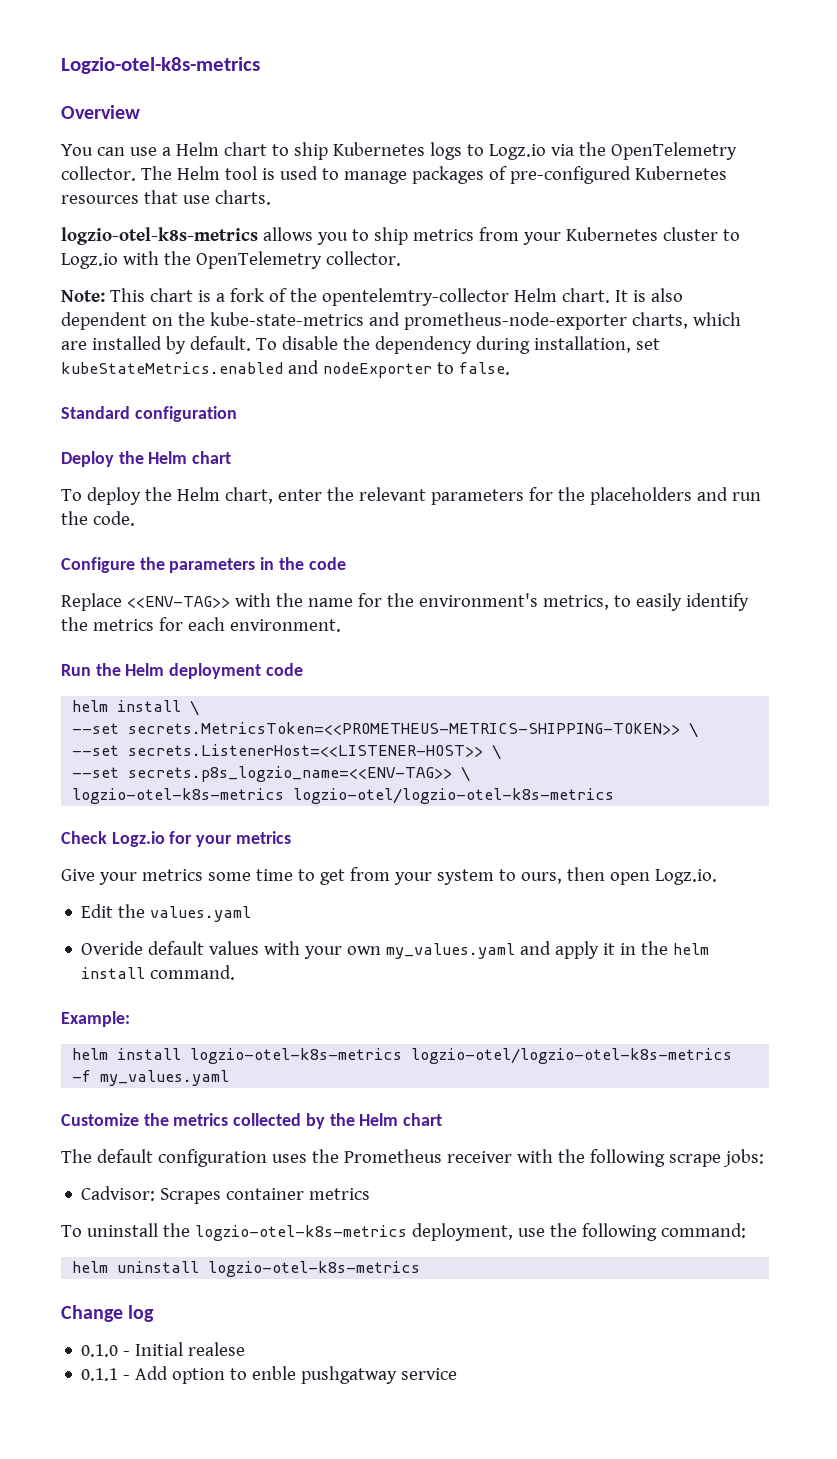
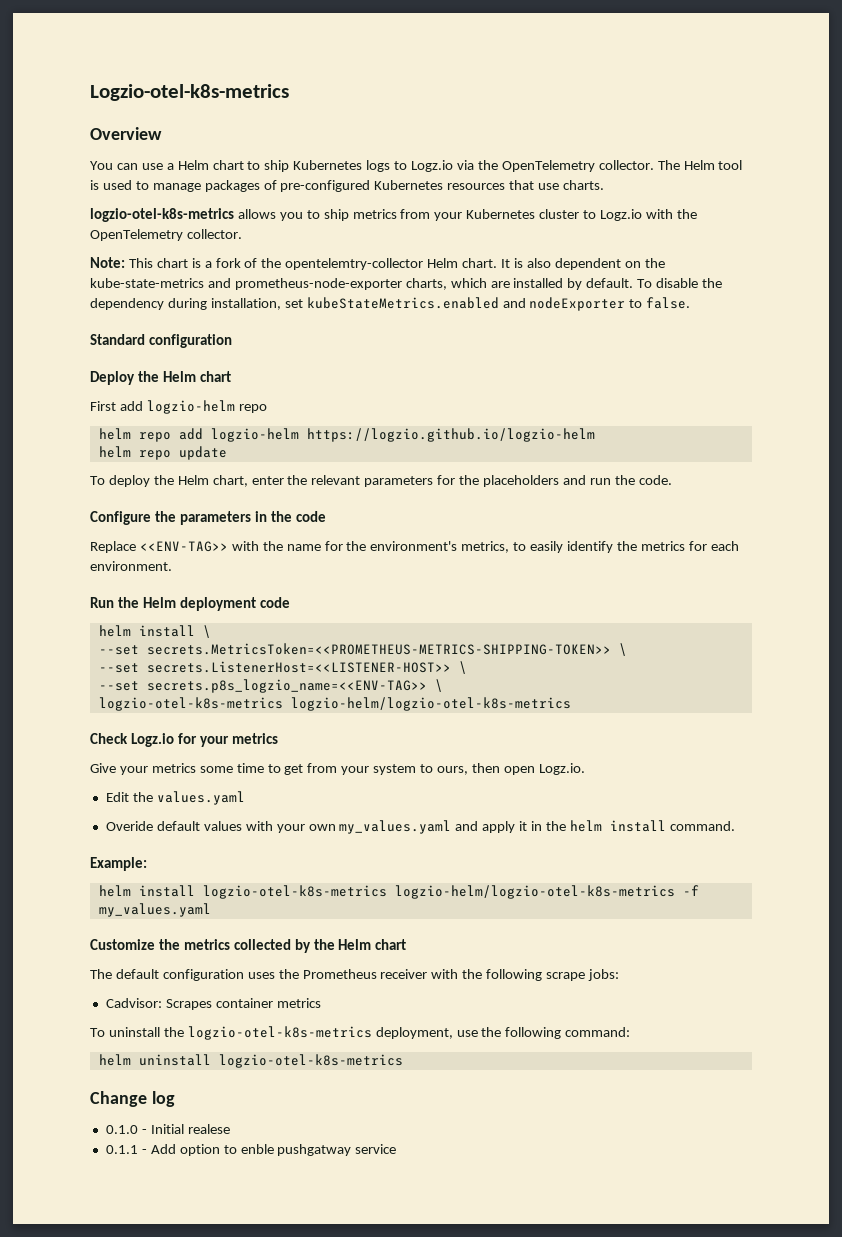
+ First add logzio-helm repo
+ helm repo add logzio-helm https://logzio.github.io/logzio-helm
+ helm repo update
  --set secrets.p8s_logzio_name=<<ENV-TAG>> \
- logzio-otel-k8s-metrics logzio-otel/logzio-otel-k8s-metrics
+ logzio-otel-k8s-metrics logzio-helm/logzio-otel-k8s-metrics
- helm install logzio-otel-k8s-metrics logzio-otel/logzio-otel-k8s-metrics -f my_values.yaml
+ helm install logzio-otel-k8s-metrics logzio-helm/logzio-otel-k8s-metrics -f my_values.yaml

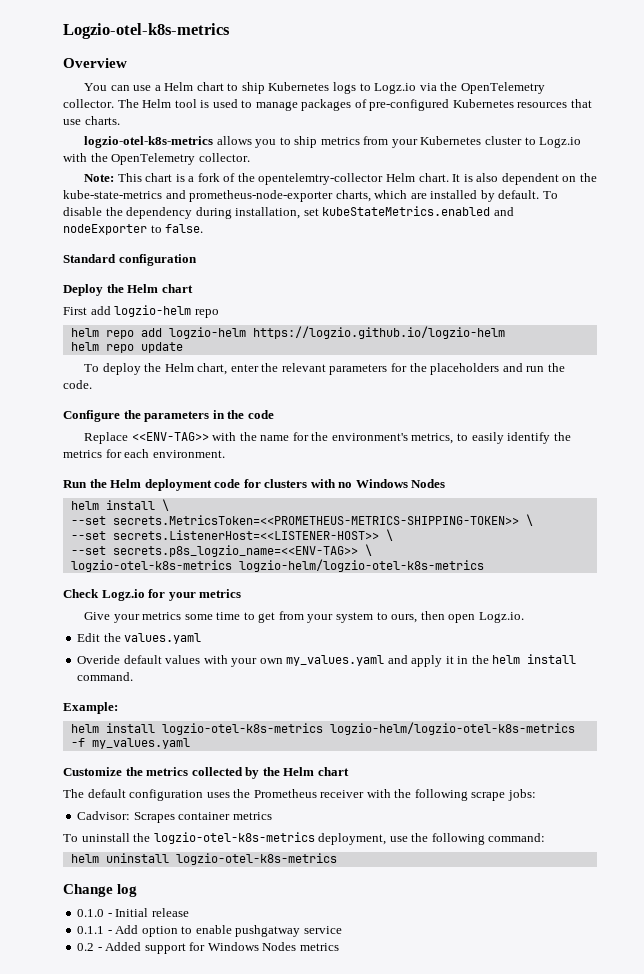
- Run the Helm deployment code
+ Run the Helm deployment code for clusters with no Windows Nodes
- 0.1.0 - Initial realese
+ 0.1.0 - Initial release
- 0.1.1 - Add option to enble pushgatway service
+ 0.1.1 - Add option to enable pushgatway service
+ 0.2 - Added support for Windows Nodes metrics

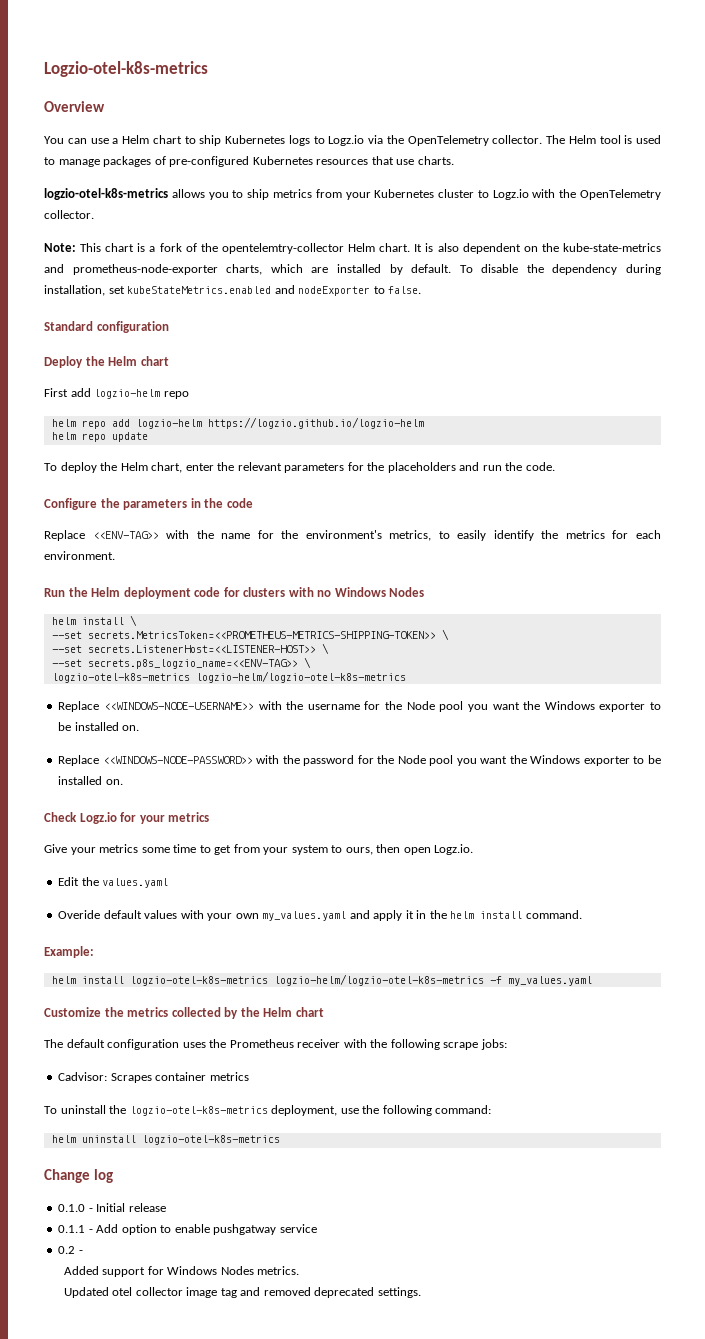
+ Replace <<WINDOWS-NODE-USERNAME>> with the username for the Node pool you want the Windows exporter to be installed on.
+ Replace <<WINDOWS-NODE-PASSWORD>> with the password for the Node pool you want the Windows exporter to be installed on.
- 0.2 - Added support for Windows Nodes metrics
+ 0.2 -
+ Added support for Windows Nodes metrics.
+ Updated otel collector image tag and removed deprecated settings.

